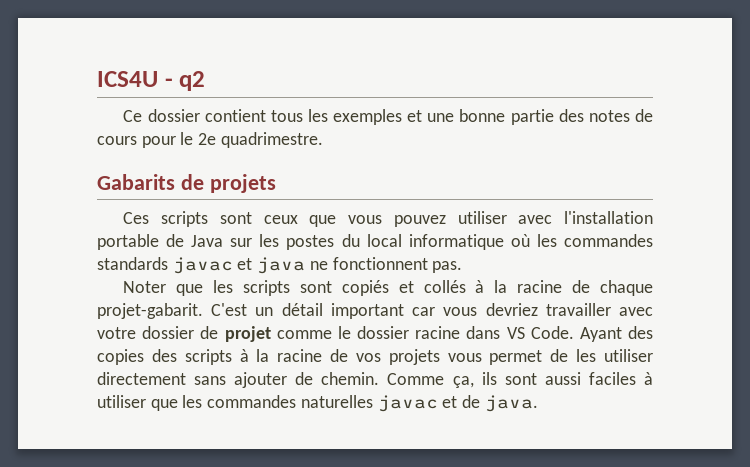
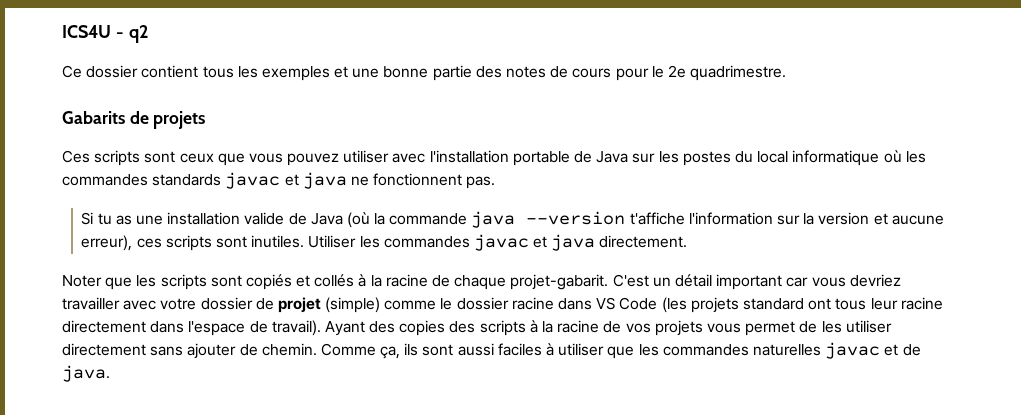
+ Si tu as une installation valide de Java (où la commande java --version t'affiche l'information sur la version et aucune erreur), ces scripts sont inutiles. Utiliser les commandes javac et java directement.
- C'est un détail important car vous devriez travailler avec votre dossier de projet comme le dossier racine dans VS Code.
+ C'est un détail important car vous devriez travailler avec votre dossier de projet (simple) comme le dossier racine dans VS Code (les projets standard ont tous leur racine directement dans l'espace de travail).

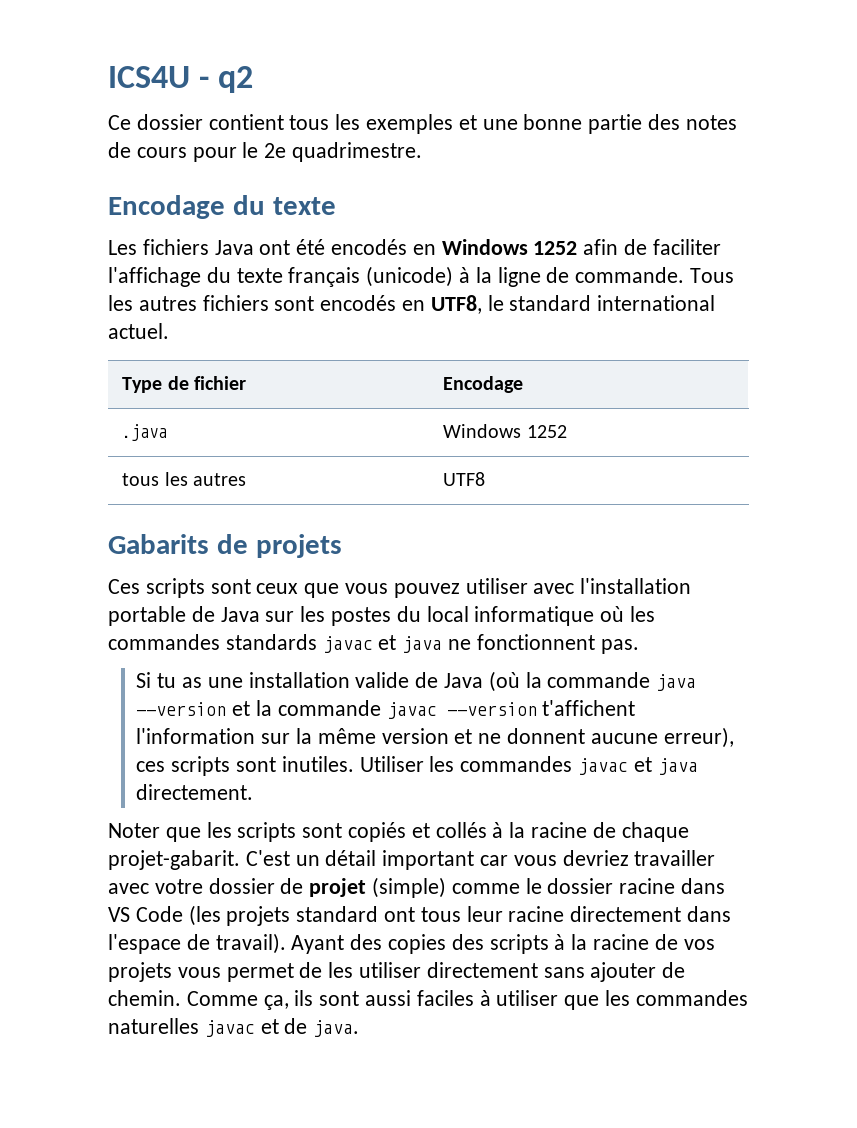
+ Encodage du texte
+ Les fichiers Java ont été encodés en Windows 1252 afin de faciliter l'affichage du texte français (unicode) à la ligne de commande. Tous les autres fichiers sont encodés en UTF8, le standard international actuel.
+ Type de fichier | Encodage
+ .java | Windows 1252
+ tous les autres | UTF8
- Si tu as une installation valide de Java (où la commande java --version t'affiche l'information sur la version et aucune erreur), ces scripts sont inutiles.
+ Si tu as une installation valide de Java (où la commande java --version et la commande javac --version t'affichent l'information sur la même version et ne donnent aucune erreur), ces scripts sont inutiles.

